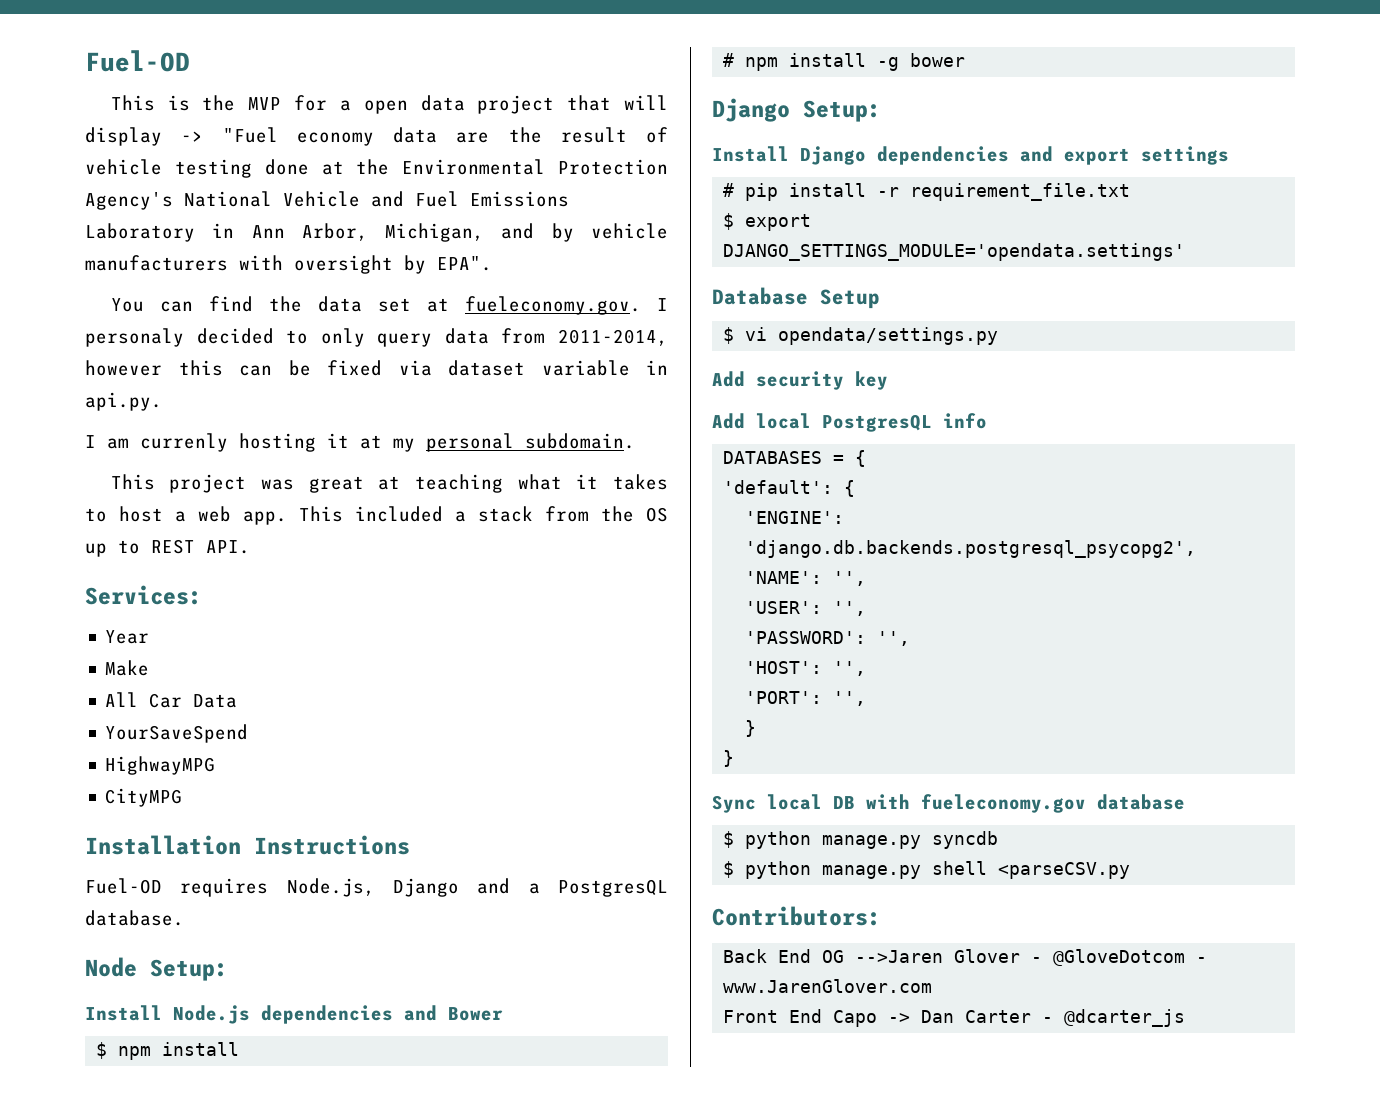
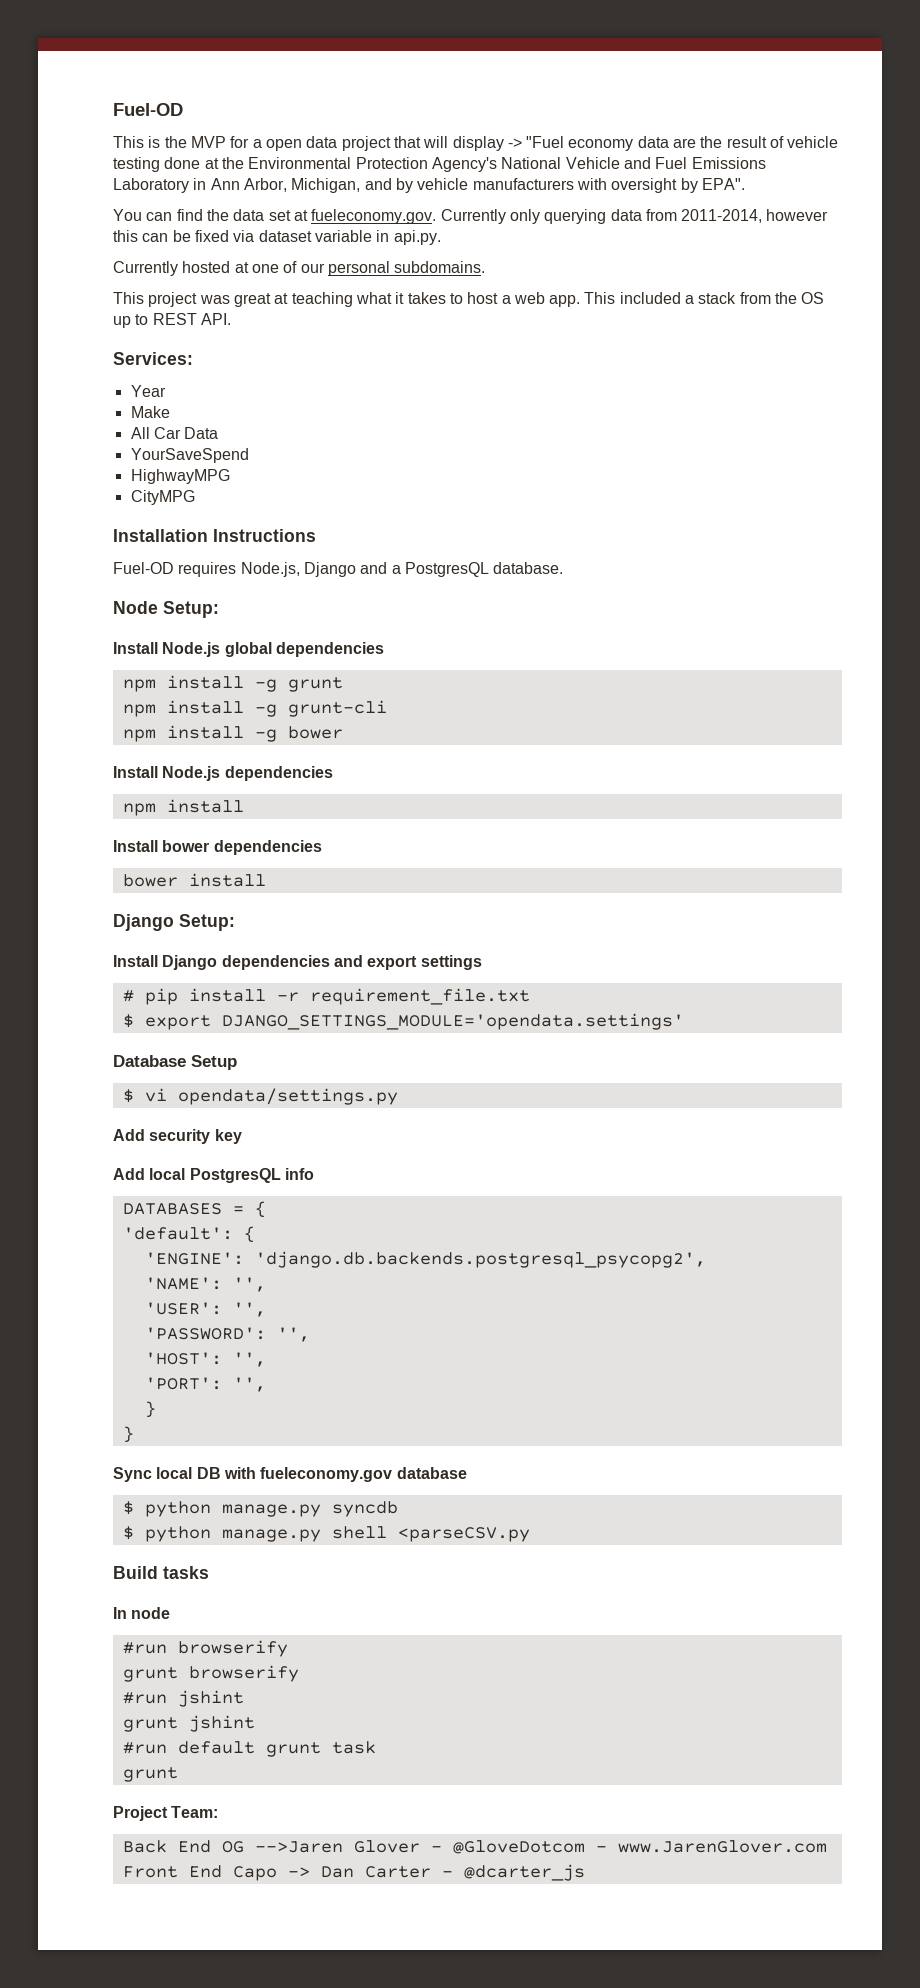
- You can find the data set at fueleconomy.gov. I personaly decided to only query data from 2011-2014, however this can be fixed via dataset variable in api.py.
+ You can find the data set at fueleconomy.gov. Currently only querying data from 2011-2014, however this can be fixed via dataset variable in api.py.
- I am currenly hosting it at my personal subdomain.
+ Currently hosted at one of our personal subdomains.
- Install Node.js dependencies and Bower
- $ npm install
- # npm install -g bower
+ Install Node.js global dependencies
+ npm install -g grunt
+ npm install -g grunt-cli
+ npm install -g bower
+ Install Node.js dependencies
+ npm install
+ Install bower dependencies
+ bower install
- Contributors:
+ Build tasks
+ In node
+ #run browserify
+ grunt browserify
+ #run jshint
+ grunt jshint
+ #run default grunt task
+ grunt
+ Project Team:

